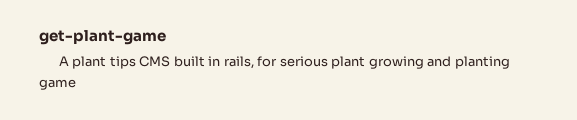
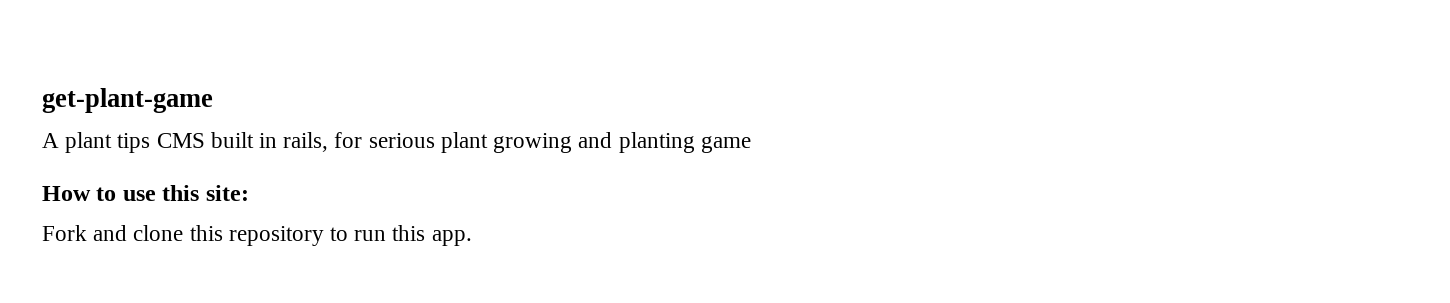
+ How to use this site:
+ Fork and clone this repository to run this app.

